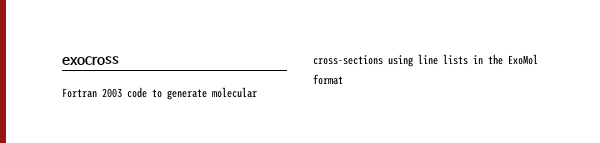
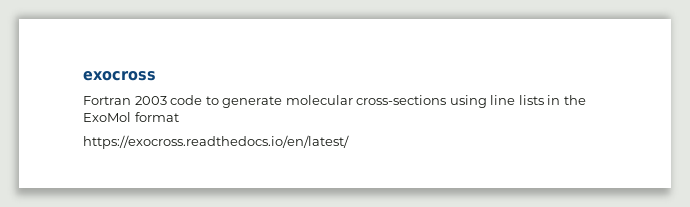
+ https://exocross.readthedocs.io/en/latest/

